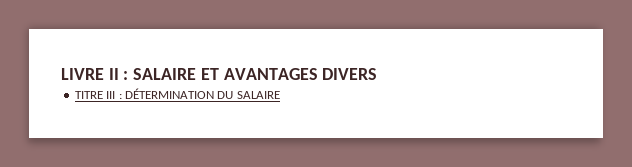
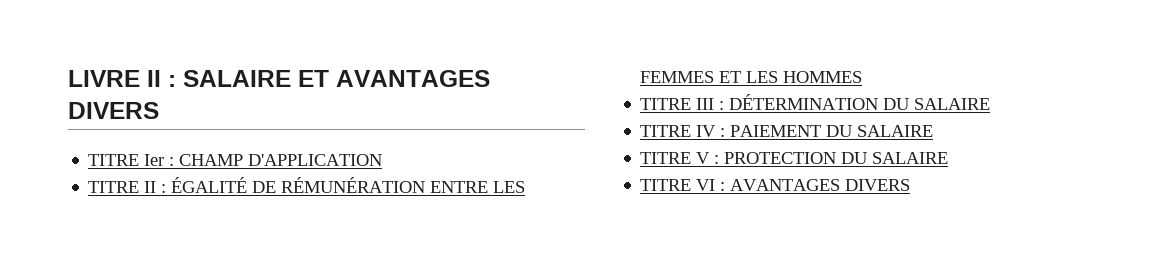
+ TITRE Ier : CHAMP D'APPLICATION
+ TITRE II : ÉGALITÉ DE RÉMUNÉRATION ENTRE LES FEMMES ET LES HOMMES
+ TITRE IV : PAIEMENT DU SALAIRE
+ TITRE V : PROTECTION DU SALAIRE
+ TITRE VI : AVANTAGES DIVERS

